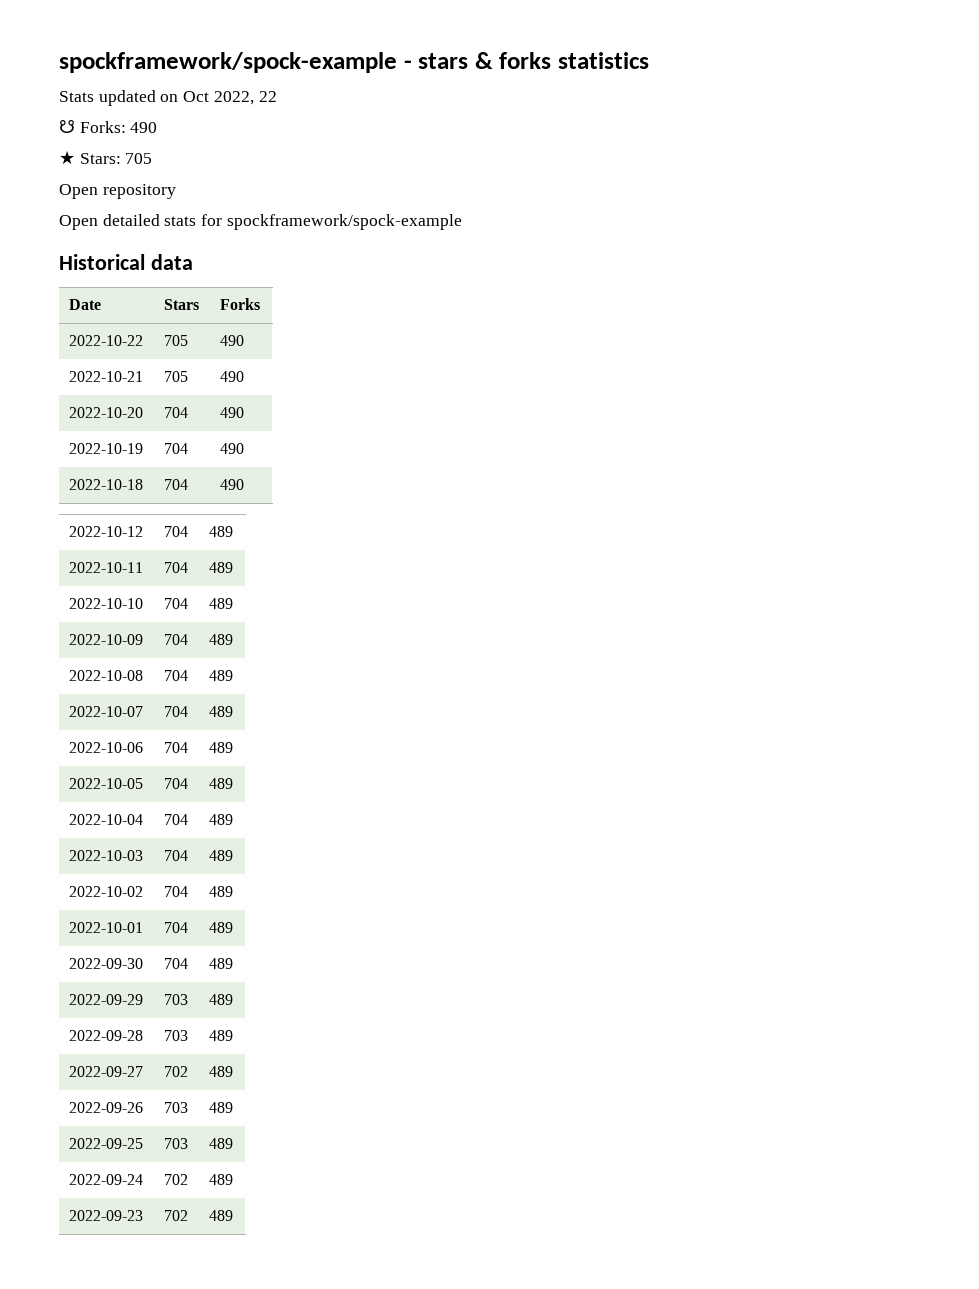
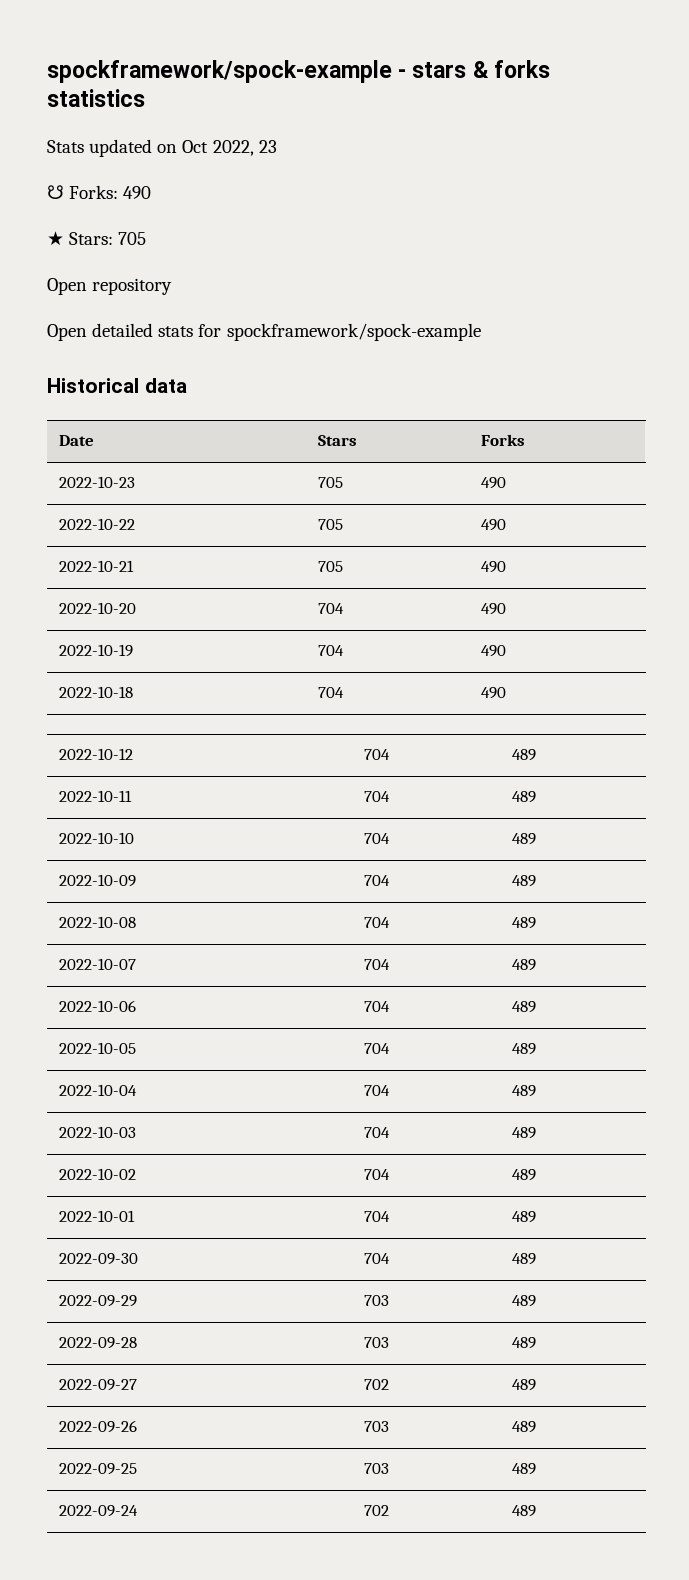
- Stats updated on Oct 2022, 22
+ Stats updated on Oct 2022, 23
+ 2022-10-23 | 705 | 490
- 2022-09-23 | 702 | 489

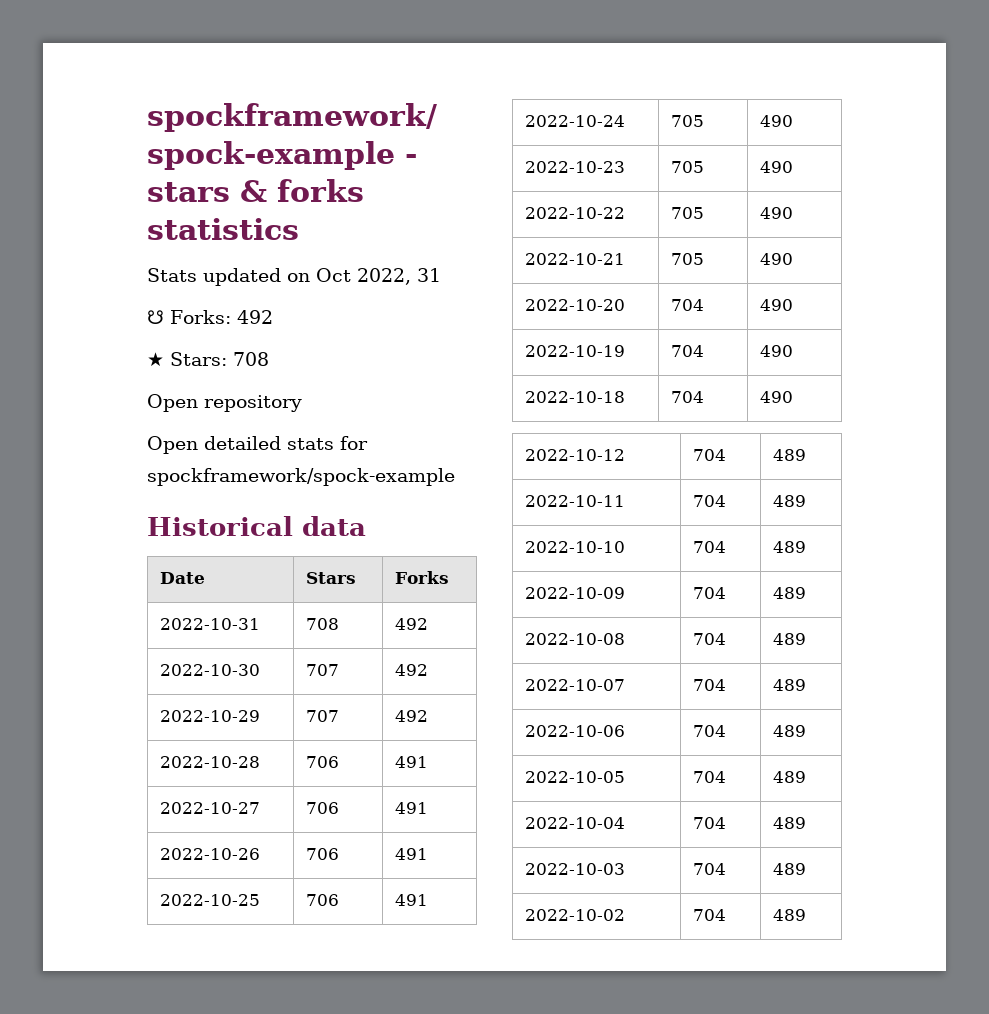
- Stats updated on Oct 2022, 23
+ Stats updated on Oct 2022, 31
- ☋ Forks: 490
+ ☋ Forks: 492
- ★ Stars: 705
+ ★ Stars: 708
+ 2022-10-31 | 708 | 492
+ 2022-10-30 | 707 | 492
+ 2022-10-29 | 707 | 492
+ 2022-10-28 | 706 | 491
+ 2022-10-27 | 706 | 491
+ 2022-10-26 | 706 | 491
+ 2022-10-25 | 706 | 491
+ 2022-10-24 | 705 | 490
- 2022-10-01 | 704 | 489
- 2022-09-30 | 704 | 489
- 2022-09-29 | 703 | 489
- 2022-09-28 | 703 | 489
- 2022-09-27 | 702 | 489
- 2022-09-26 | 703 | 489
- 2022-09-25 | 703 | 489
- 2022-09-24 | 702 | 489

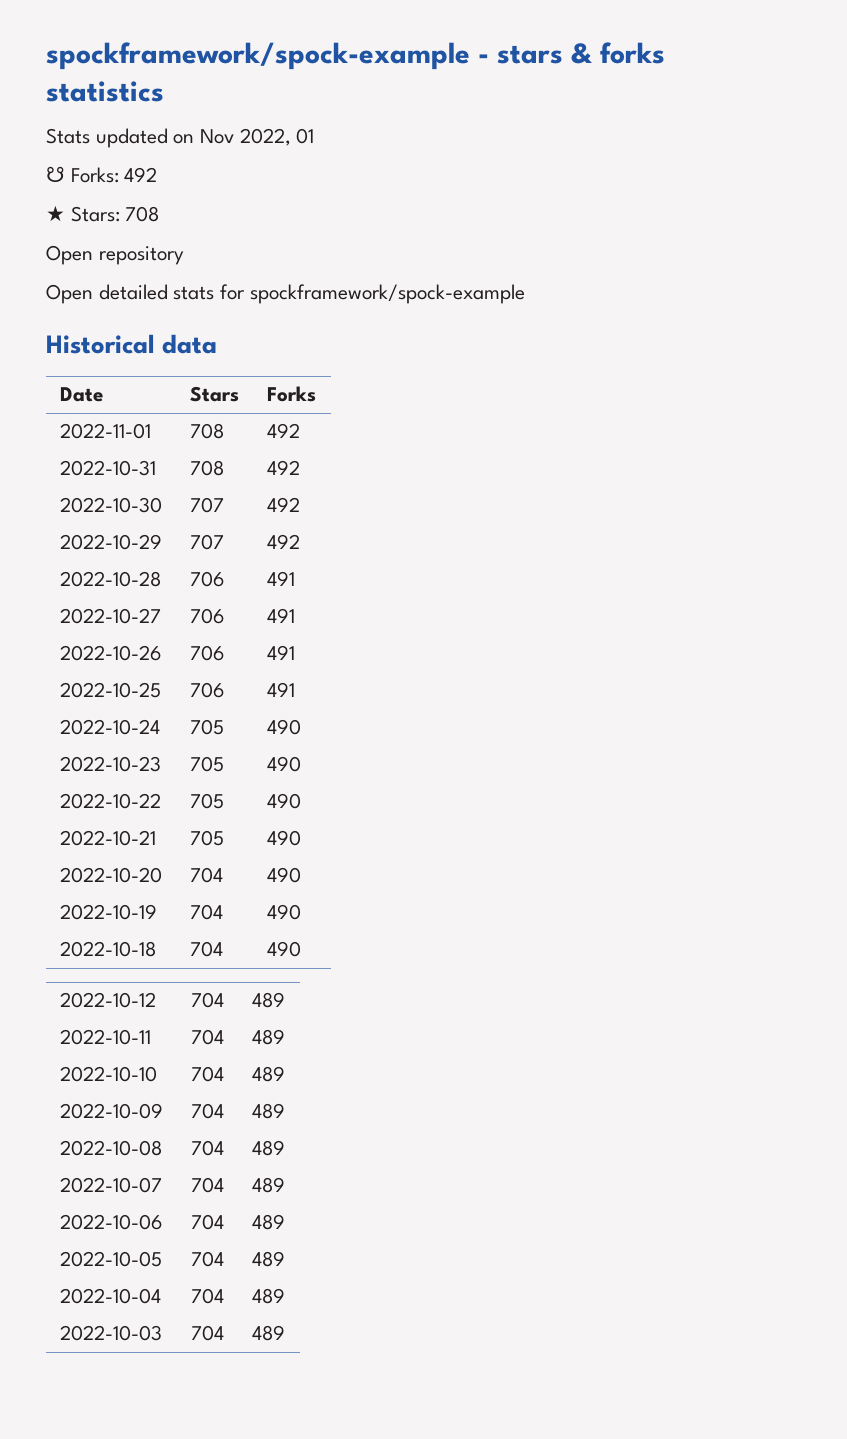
- Stats updated on Oct 2022, 31
+ Stats updated on Nov 2022, 01
+ 2022-11-01 | 708 | 492
- 2022-10-02 | 704 | 489

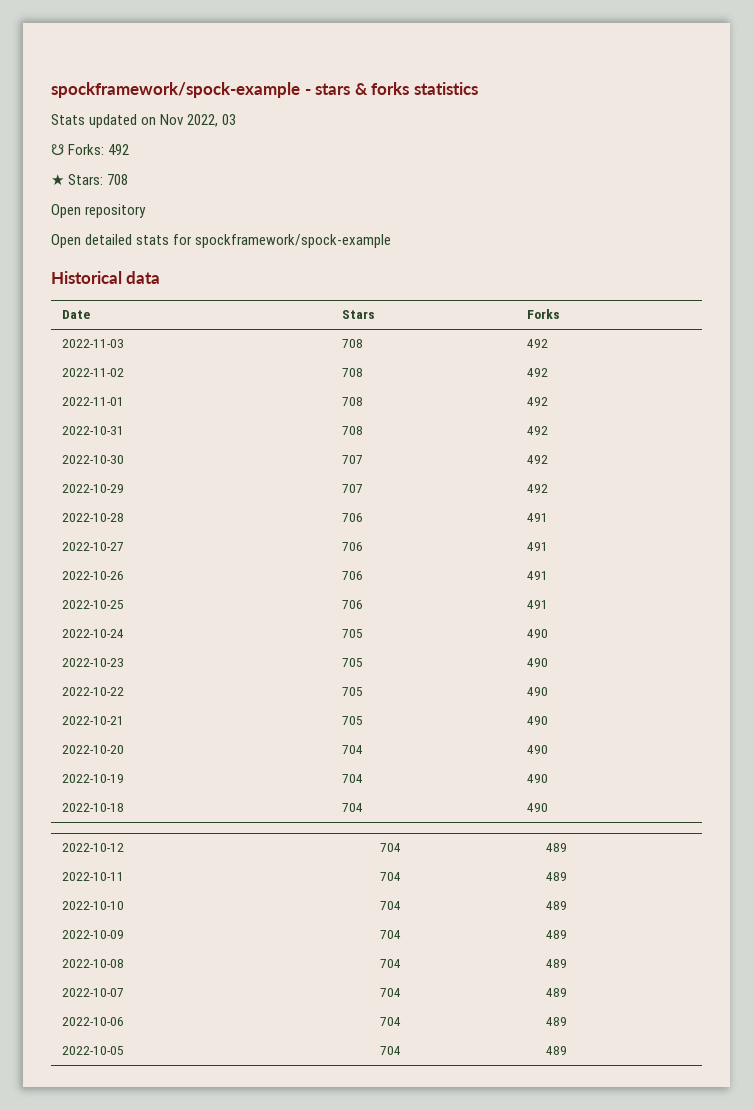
- Stats updated on Nov 2022, 01
+ Stats updated on Nov 2022, 03
+ 2022-11-03 | 708 | 492
+ 2022-11-02 | 708 | 492
- 2022-10-04 | 704 | 489
- 2022-10-03 | 704 | 489

